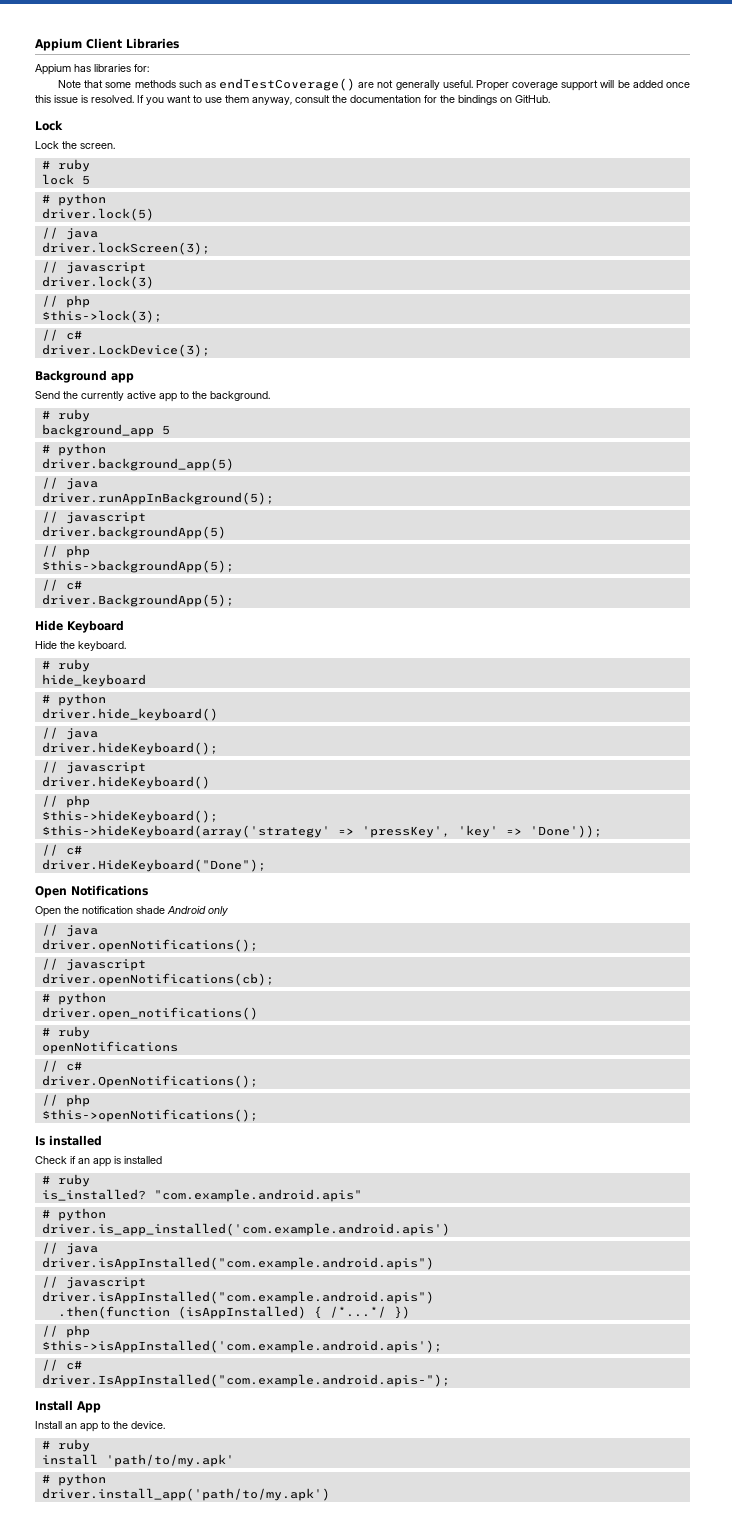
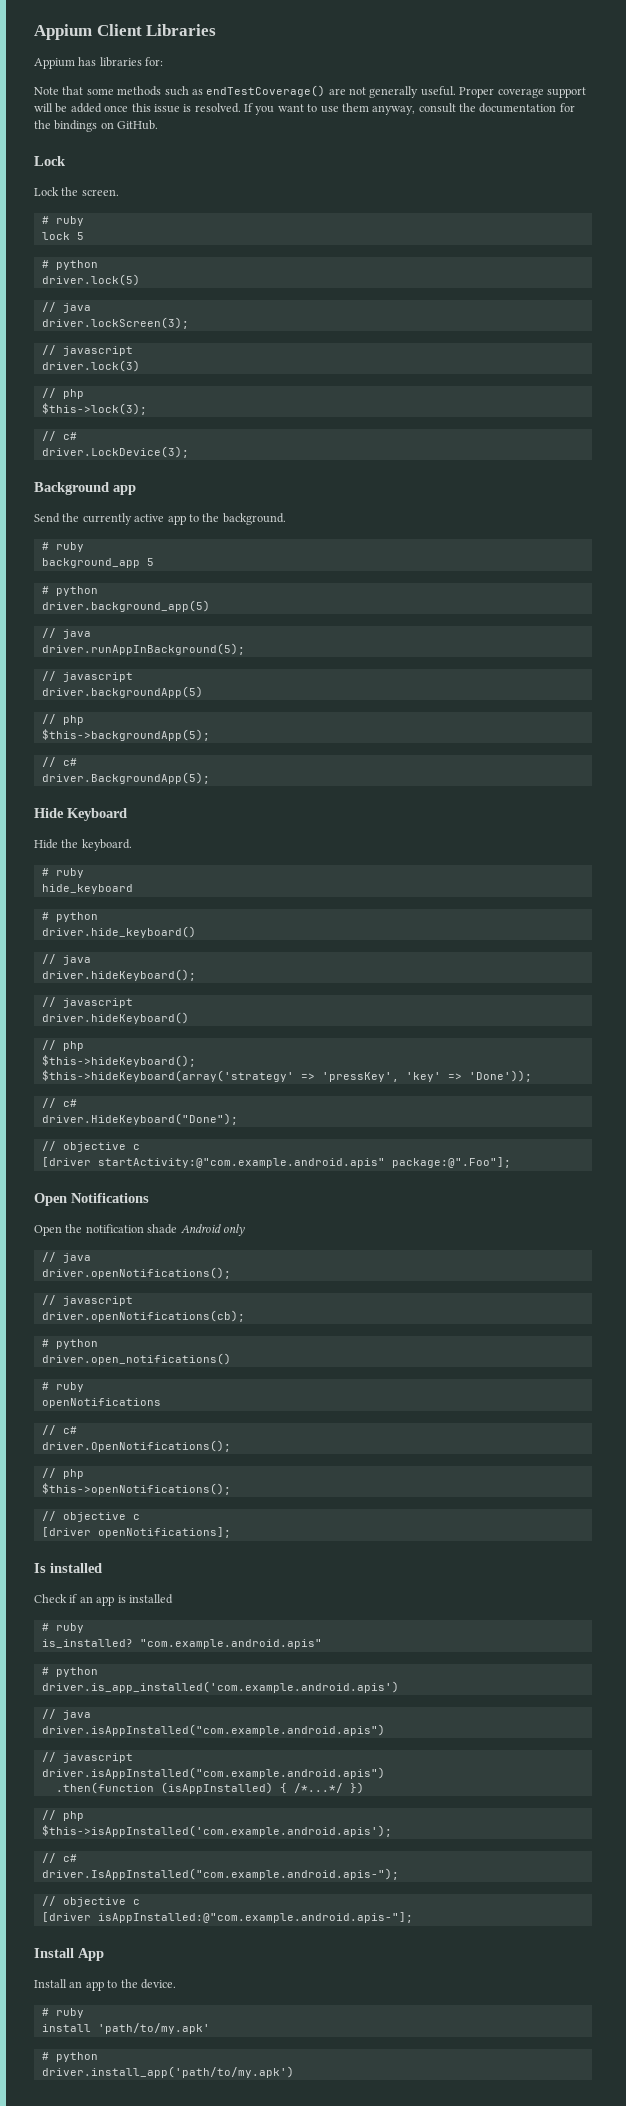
  driver.HideKeyboard("Done");
+ // objective c
+ [driver startActivity:@"com.example.android.apis" package:@".Foo"];
  $this->openNotifications();
+ // objective c
+ [driver openNotifications];
  driver.IsAppInstalled("com.example.android.apis-");
+ // objective c
+ [driver isAppInstalled:@"com.example.android.apis-"];

